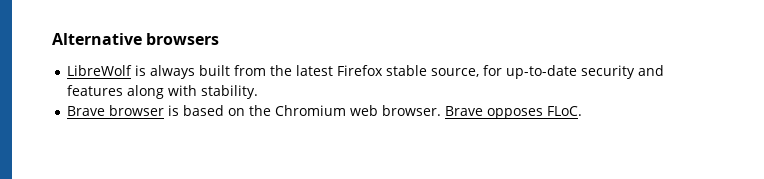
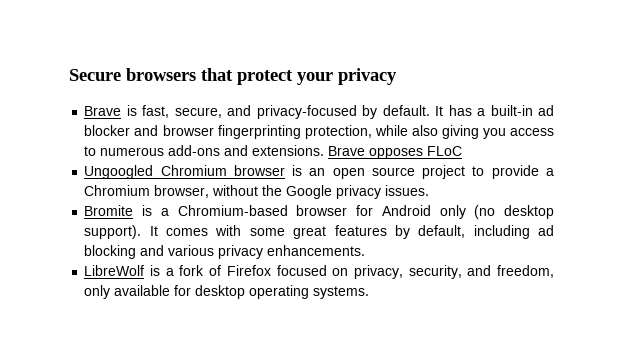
- Alternative browsers
- LibreWolf is always built from the latest Firefox stable source, for up-to-date security and features along with stability.
- Brave browser is based on the Chromium web browser. Brave opposes FLoC.
+ Secure browsers that protect your privacy
+ Brave is fast, secure, and privacy-focused by default. It has a built-in ad blocker and browser fingerprinting protection, while also giving you access to numerous add-ons and extensions. Brave opposes FLoC
+ Ungoogled Chromium browser is an open source project to provide a Chromium browser, without the Google privacy issues.
+ Bromite is a Chromium-based browser for Android only (no desktop support). It comes with some great features by default, including ad blocking and various privacy enhancements.
+ LibreWolf is a fork of Firefox focused on privacy, security, and freedom, only available for desktop operating systems.

